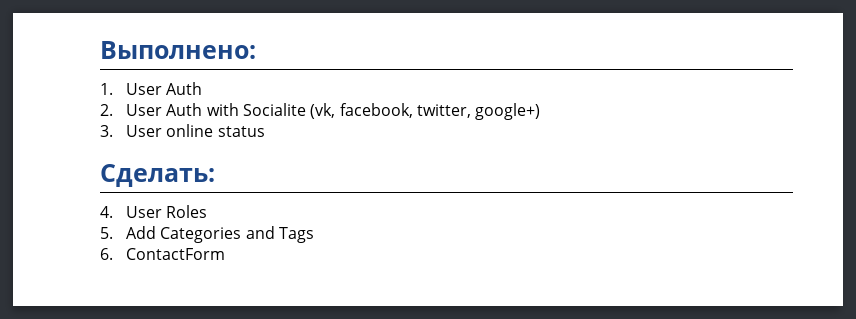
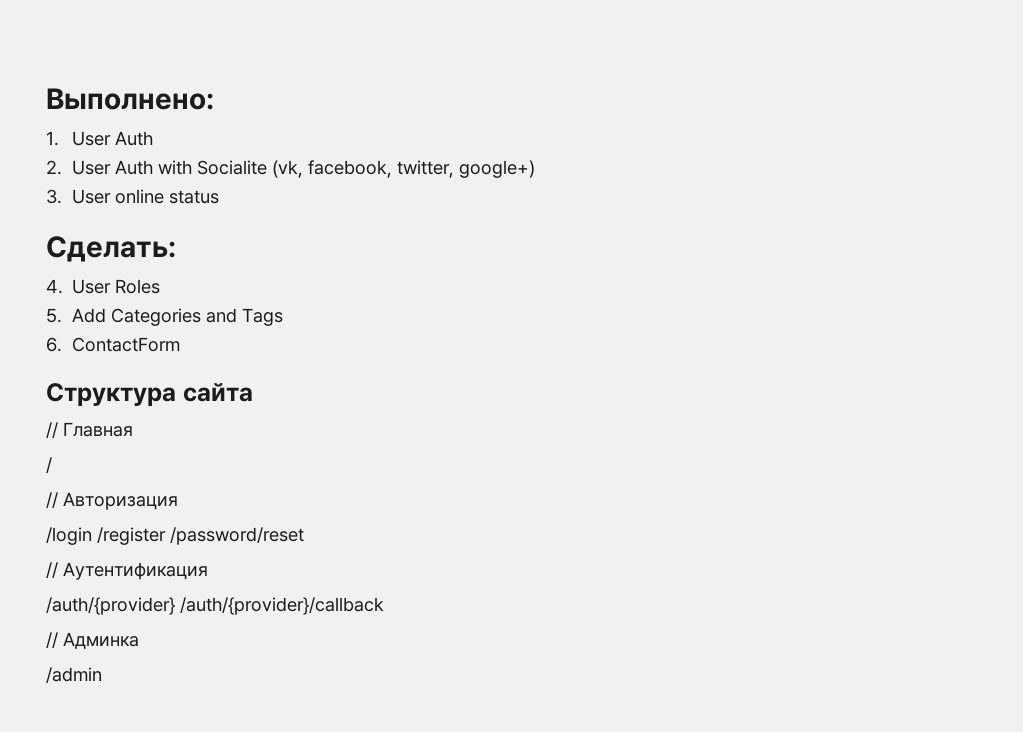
+ Структура сайта
+ // Главная
+ /
+ // Авторизация
+ /login /register /password/reset
+ // Аутентификация
+ /auth/{provider} /auth/{provider}/callback
+ // Админка
+ /admin

